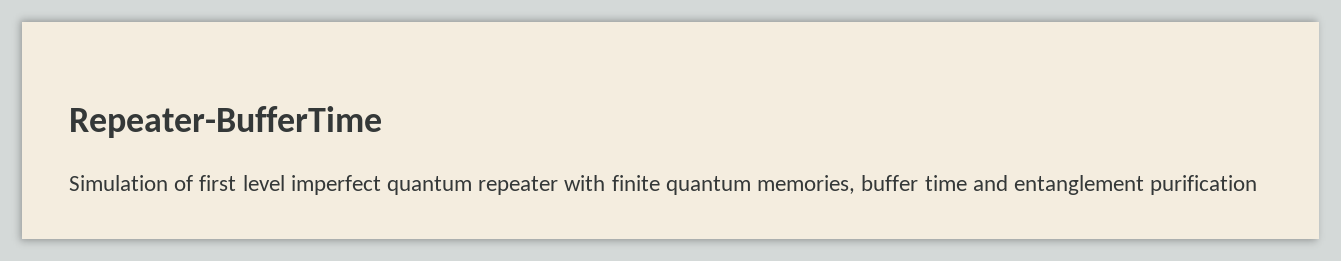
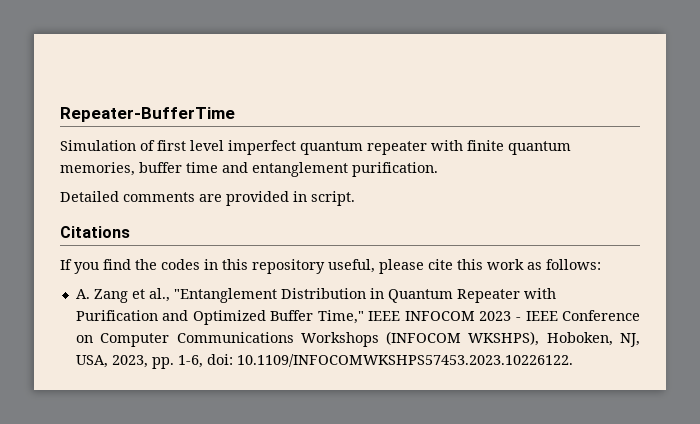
- Simulation of first level imperfect quantum repeater with finite quantum memories, buffer time and entanglement purification
+ Simulation of first level imperfect quantum repeater with finite quantum memories, buffer time and entanglement purification.
+ Detailed comments are provided in script.
+ Citations
+ If you find the codes in this repository useful, please cite this work as follows:
+ A. Zang et al., "Entanglement Distribution in Quantum Repeater with Purification and Optimized Buffer Time," IEEE INFOCOM 2023 - IEEE Conference on Computer Communications Workshops (INFOCOM WKSHPS), Hoboken, NJ, USA, 2023, pp. 1-6, doi: 10.1109/INFOCOMWKSHPS57453.2023.10226122.

